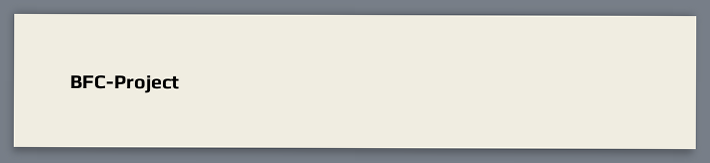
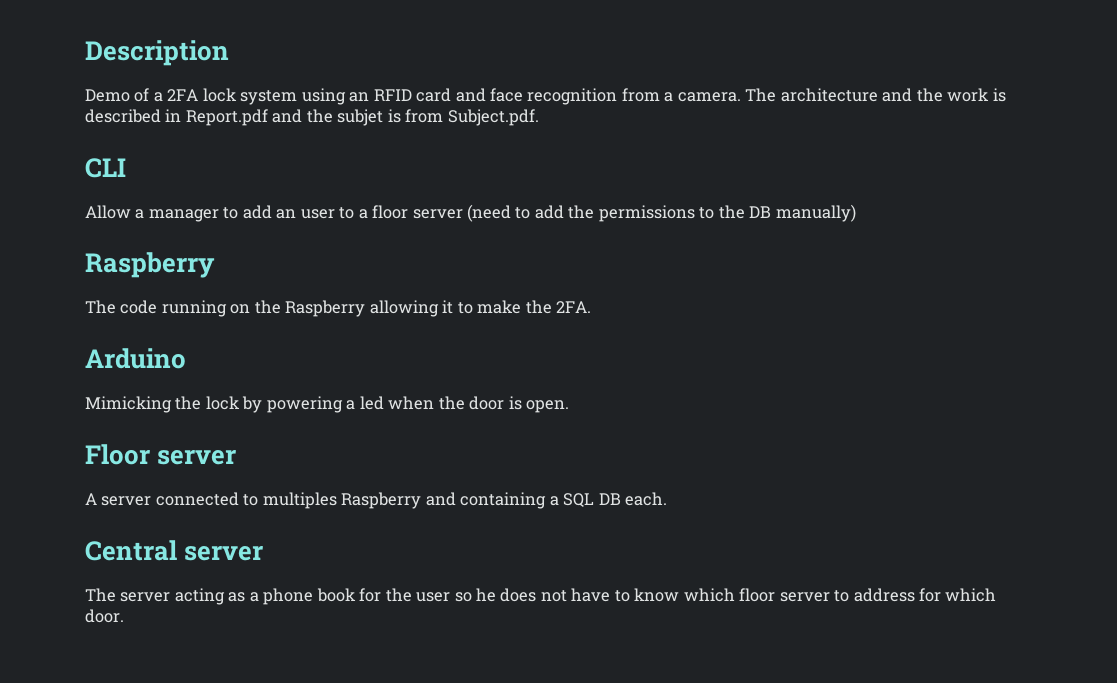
- BFC-Project
+ Description
+ Demo of a 2FA lock system using an RFID card and face recognition from a camera. The architecture and the work is described in Report.pdf and the subjet is from Subject.pdf.
+ CLI
+ Allow a manager to add an user to a floor server (need to add the permissions to the DB manually)
+ Raspberry
+ The code running on the Raspberry allowing it to make the 2FA.
+ Arduino
+ Mimicking the lock by powering a led when the door is open.
+ Floor server
+ A server connected to multiples Raspberry and containing a SQL DB each.
+ Central server
+ The server acting as a phone book for the user so he does not have to know which floor server to address for which door.

